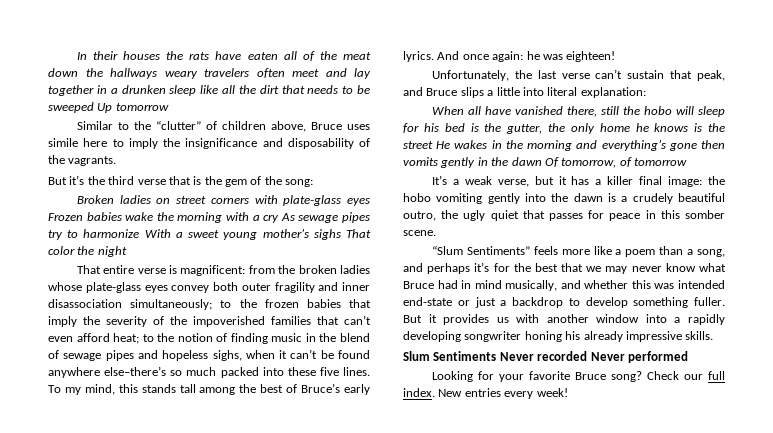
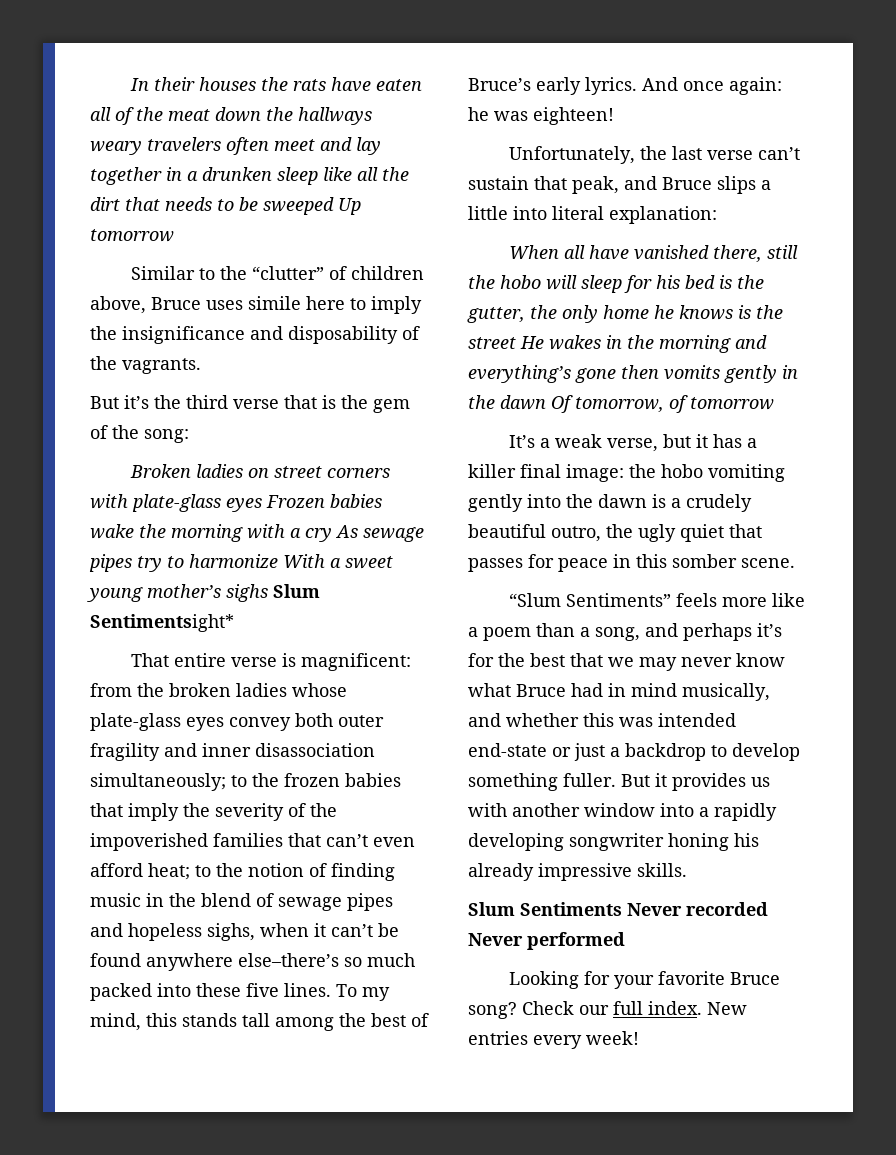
- Broken ladies on street corners with plate-glass eyes Frozen babies wake the morning with a cry As sewage pipes try to harmonize With a sweet young mother’s sighs That color the night
+ Broken ladies on street corners with plate-glass eyes Frozen babies wake the morning with a cry As sewage pipes try to harmonize With a sweet young mother’s sighs Slum Sentimentsight*

